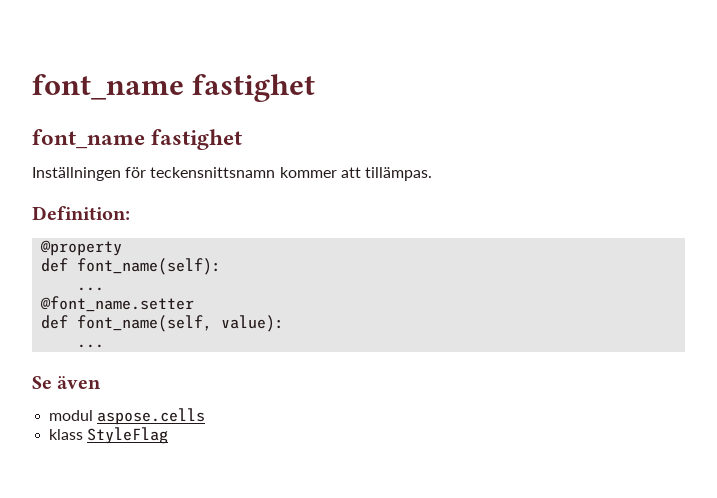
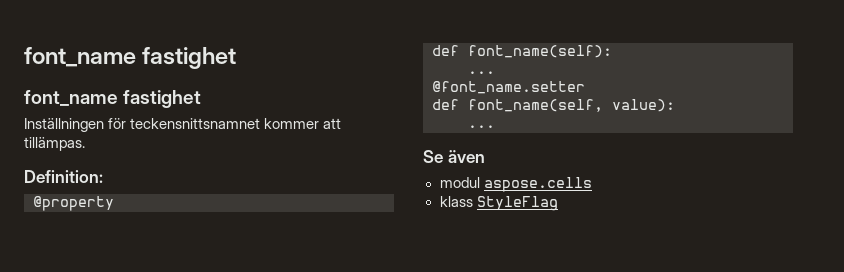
- Inställningen för teckensnittsnamn kommer att tillämpas.
+ Inställningen för teckensnittsnamnet kommer att tillämpas.

